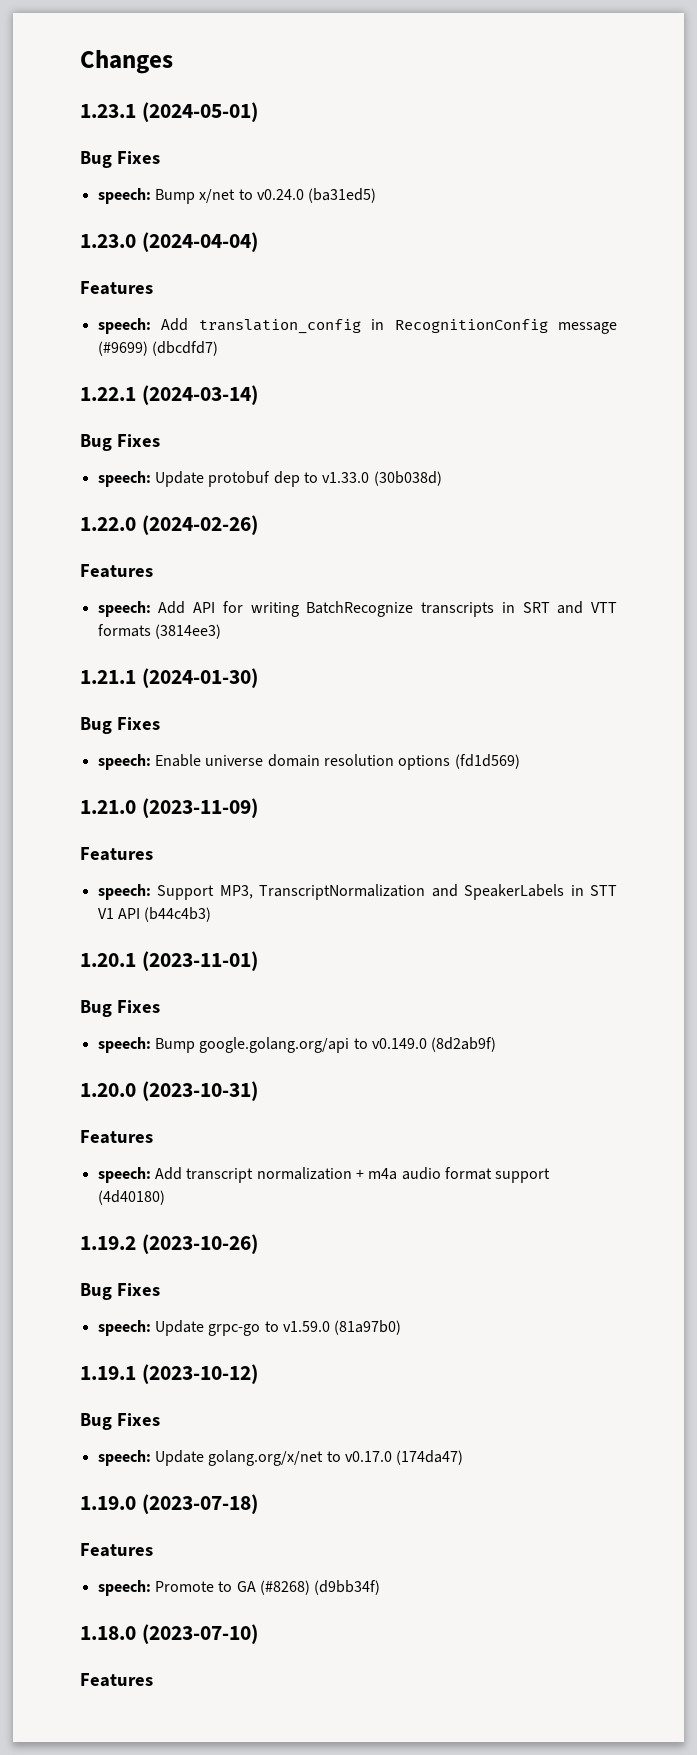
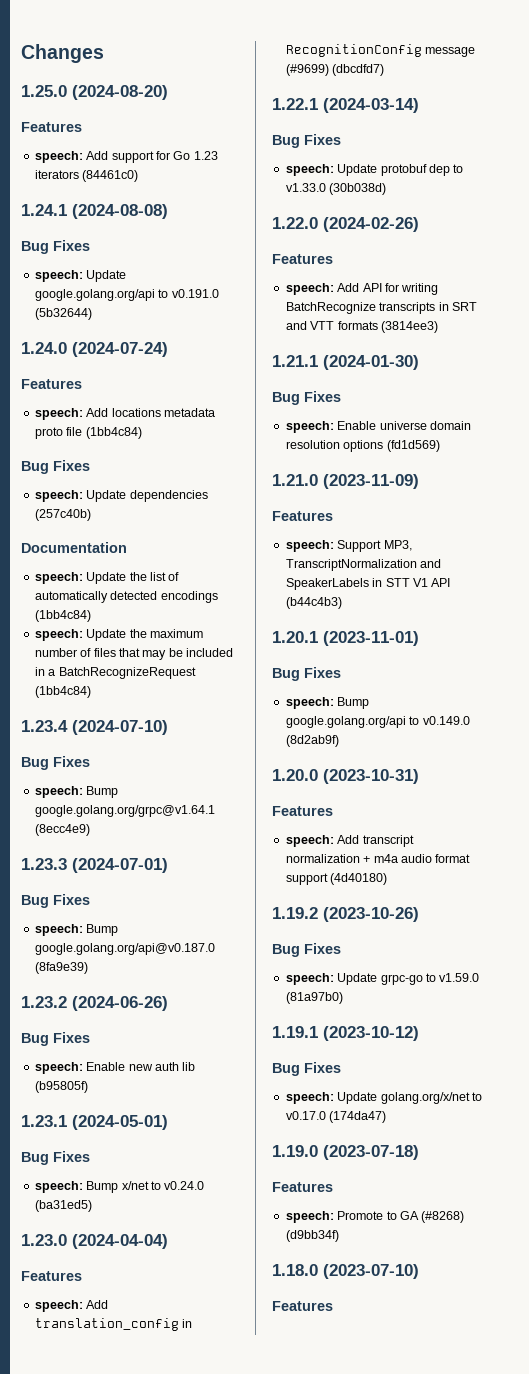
+ 1.25.0 (2024-08-20)
+ Features
+ speech: Add support for Go 1.23 iterators (84461c0)
+ 1.24.1 (2024-08-08)
+ Bug Fixes
+ speech: Update google.golang.org/api to v0.191.0 (5b32644)
+ 1.24.0 (2024-07-24)
+ Features
+ speech: Add locations metadata proto file (1bb4c84)
+ Bug Fixes
+ speech: Update dependencies (257c40b)
+ Documentation
+ speech: Update the list of automatically detected encodings (1bb4c84)
+ speech: Update the maximum number of files that may be included in a BatchRecognizeRequest (1bb4c84)
+ 1.23.4 (2024-07-10)
+ Bug Fixes
+ speech: Bump google.golang.org/grpc@v1.64.1 (8ecc4e9)
+ 1.23.3 (2024-07-01)
+ Bug Fixes
+ speech: Bump google.golang.org/api@v0.187.0 (8fa9e39)
+ 1.23.2 (2024-06-26)
+ Bug Fixes
+ speech: Enable new auth lib (b95805f)

